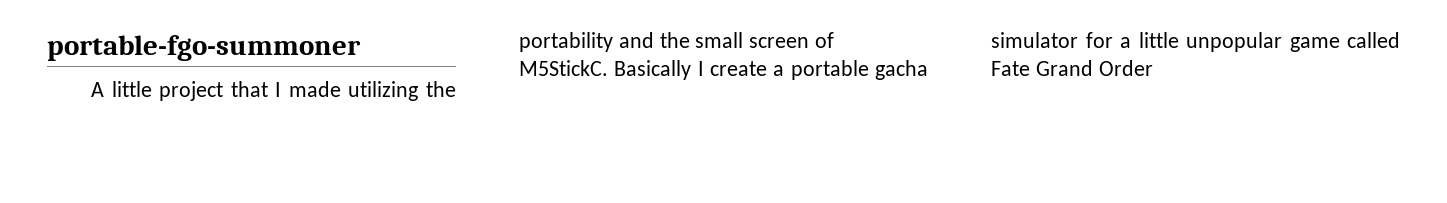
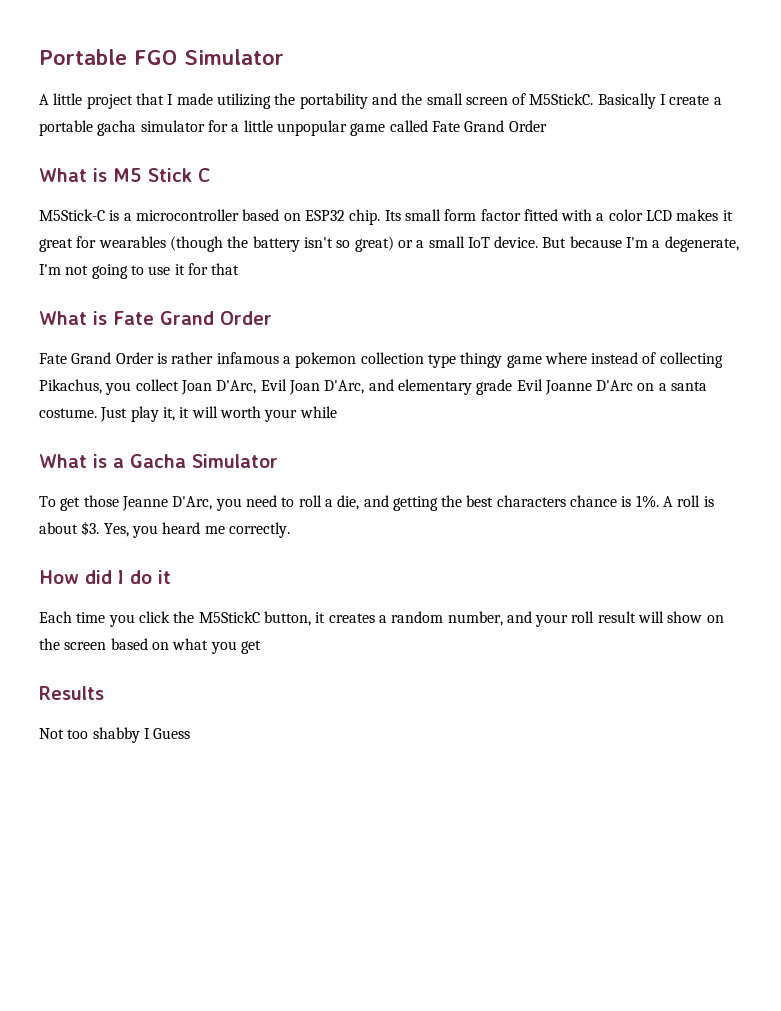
- portable-fgo-summoner
+ Portable FGO Simulator
+ What is M5 Stick C
+ M5Stick-C is a microcontroller based on ESP32 chip. Its small form factor fitted with a color LCD makes it great for wearables (though the battery isn't so great) or a small IoT device. But because I'm a degenerate, I'm not going to use it for that
+ What is Fate Grand Order
+ Fate Grand Order is rather infamous a pokemon collection type thingy game where instead of collecting Pikachus, you collect Joan D'Arc, Evil Joan D'Arc, and elementary grade Evil Joanne D'Arc on a santa costume. Just play it, it will worth your while
+ What is a Gacha Simulator
+ To get those Jeanne D'Arc, you need to roll a die, and getting the best characters chance is 1%. A roll is about $3. Yes, you heard me correctly.
+ How did I do it
+ Each time you click the M5StickC button, it creates a random number, and your roll result will show on the screen based on what you get
+ Results
+ Not too shabby I Guess

